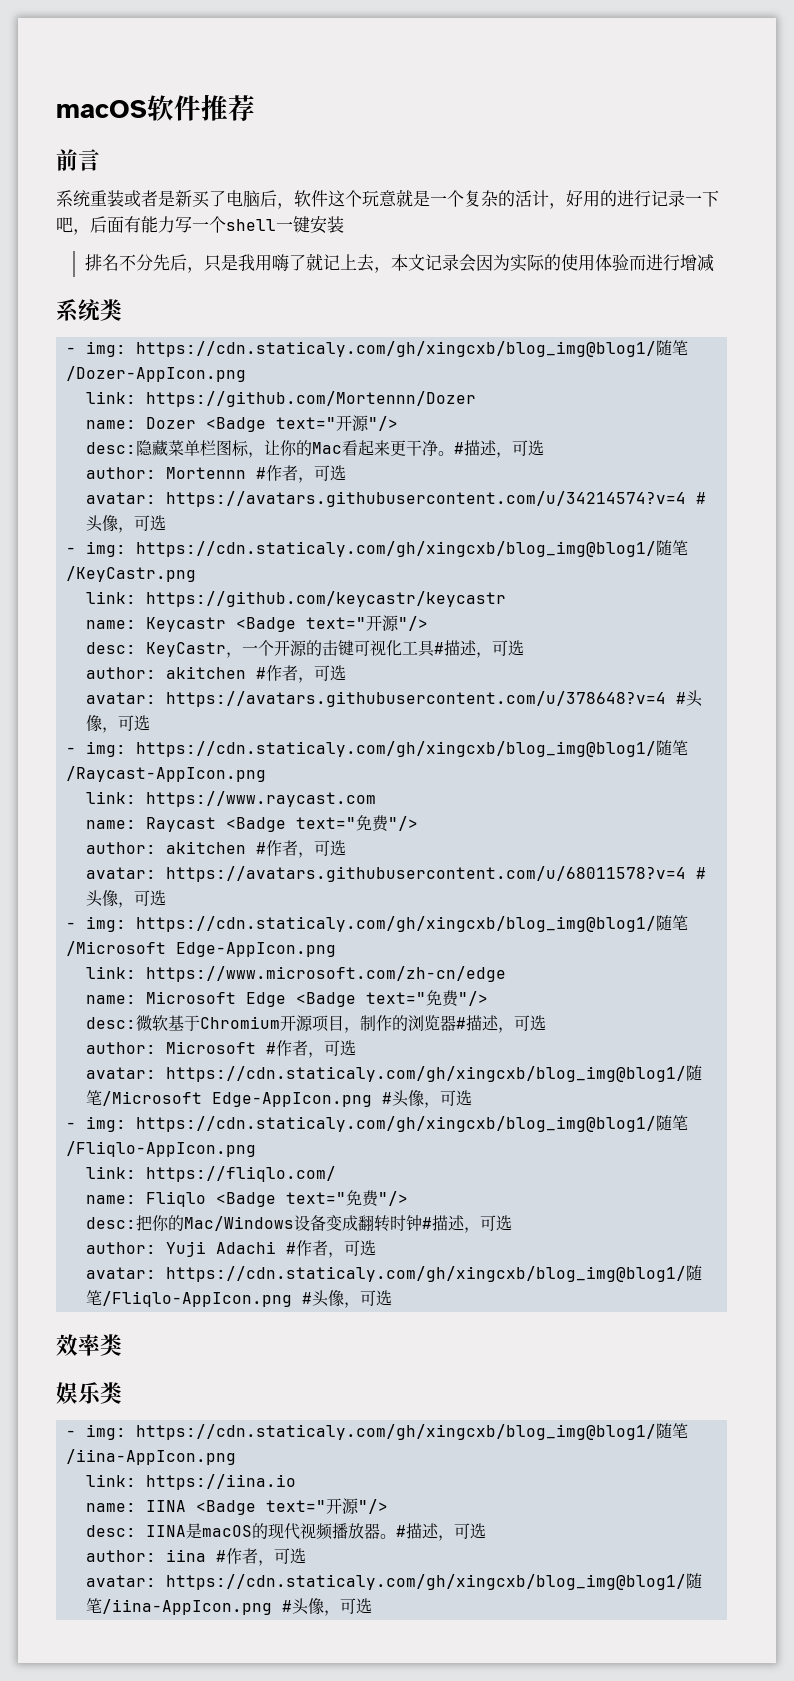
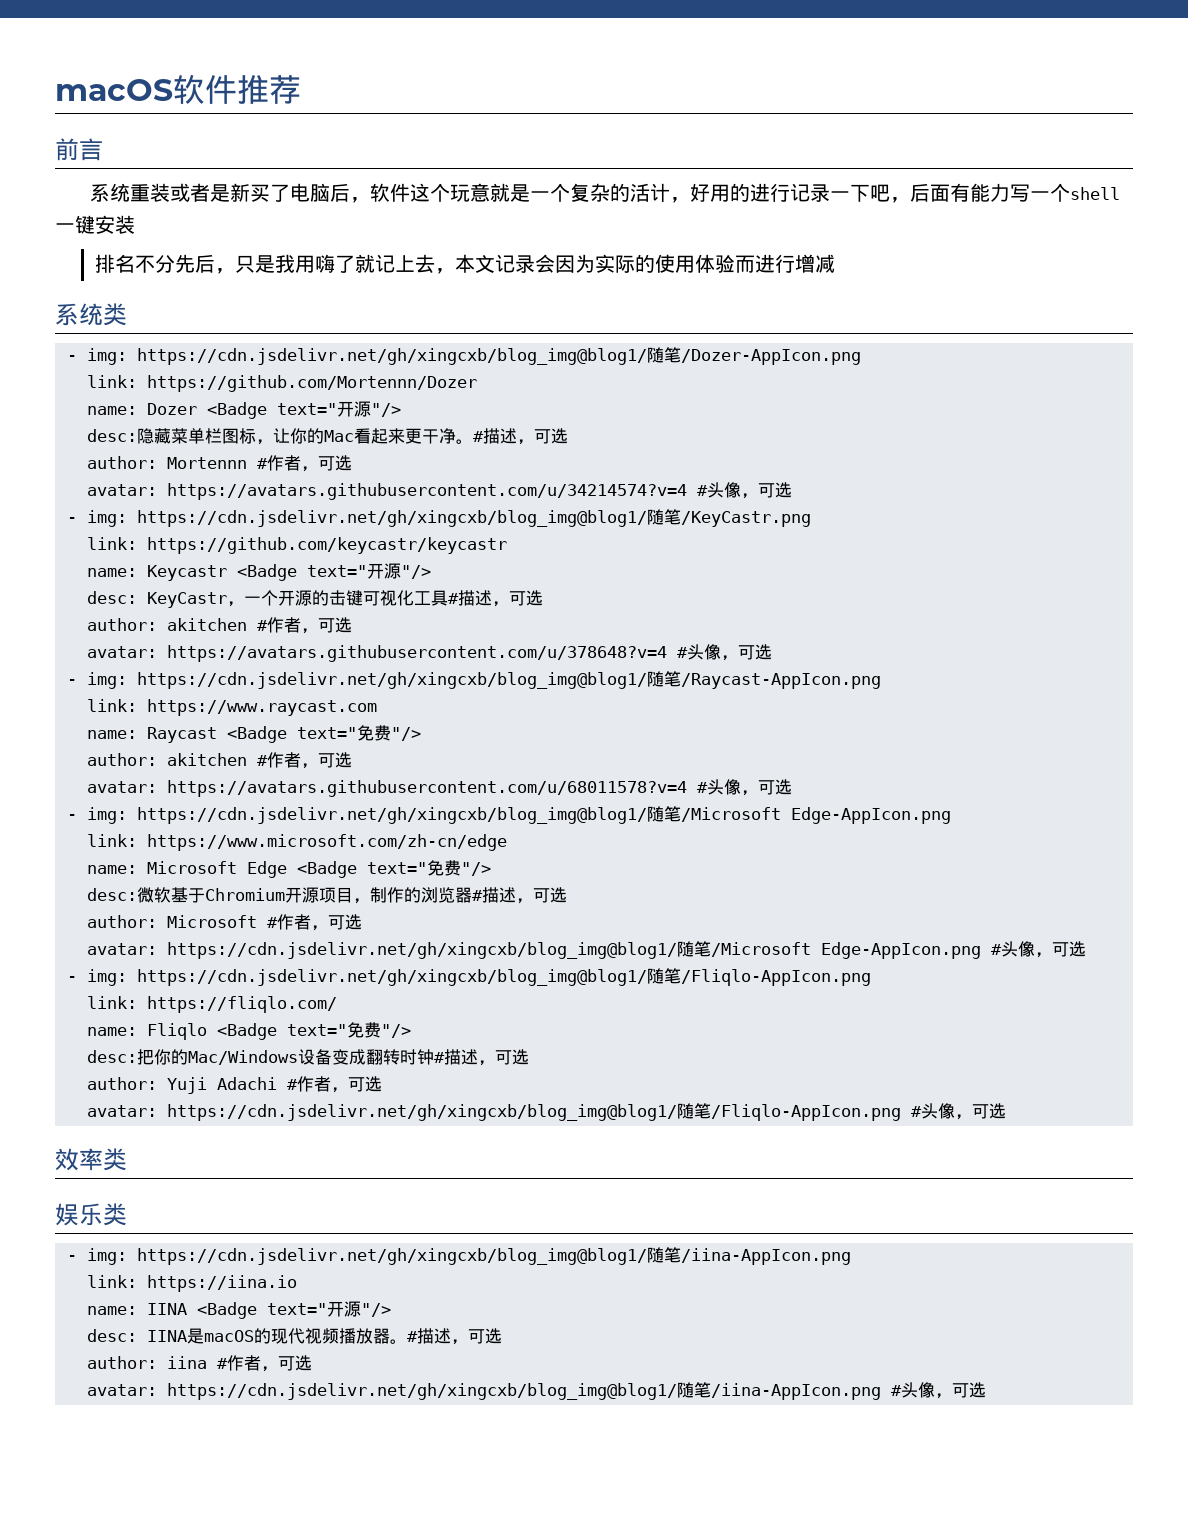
- - img: https://cdn.staticaly.com/gh/xingcxb/blog_img@blog1/随笔/Dozer-AppIcon.png
+ - img: https://cdn.jsdelivr.net/gh/xingcxb/blog_img@blog1/随笔/Dozer-AppIcon.png
- - img: https://cdn.staticaly.com/gh/xingcxb/blog_img@blog1/随笔/KeyCastr.png
+ - img: https://cdn.jsdelivr.net/gh/xingcxb/blog_img@blog1/随笔/KeyCastr.png
- - img: https://cdn.staticaly.com/gh/xingcxb/blog_img@blog1/随笔/Raycast-AppIcon.png
+ - img: https://cdn.jsdelivr.net/gh/xingcxb/blog_img@blog1/随笔/Raycast-AppIcon.png
- - img: https://cdn.staticaly.com/gh/xingcxb/blog_img@blog1/随笔/Microsoft Edge-AppIcon.png
+ - img: https://cdn.jsdelivr.net/gh/xingcxb/blog_img@blog1/随笔/Microsoft Edge-AppIcon.png
- avatar: https://cdn.staticaly.com/gh/xingcxb/blog_img@blog1/随笔/Microsoft Edge-AppIcon.png #头像，可选
+ avatar: https://cdn.jsdelivr.net/gh/xingcxb/blog_img@blog1/随笔/Microsoft Edge-AppIcon.png #头像，可选
- - img: https://cdn.staticaly.com/gh/xingcxb/blog_img@blog1/随笔/Fliqlo-AppIcon.png
+ - img: https://cdn.jsdelivr.net/gh/xingcxb/blog_img@blog1/随笔/Fliqlo-AppIcon.png
- avatar: https://cdn.staticaly.com/gh/xingcxb/blog_img@blog1/随笔/Fliqlo-AppIcon.png #头像，可选
+ avatar: https://cdn.jsdelivr.net/gh/xingcxb/blog_img@blog1/随笔/Fliqlo-AppIcon.png #头像，可选
- - img: https://cdn.staticaly.com/gh/xingcxb/blog_img@blog1/随笔/iina-AppIcon.png
+ - img: https://cdn.jsdelivr.net/gh/xingcxb/blog_img@blog1/随笔/iina-AppIcon.png
- avatar: https://cdn.staticaly.com/gh/xingcxb/blog_img@blog1/随笔/iina-AppIcon.png #头像，可选
+ avatar: https://cdn.jsdelivr.net/gh/xingcxb/blog_img@blog1/随笔/iina-AppIcon.png #头像，可选

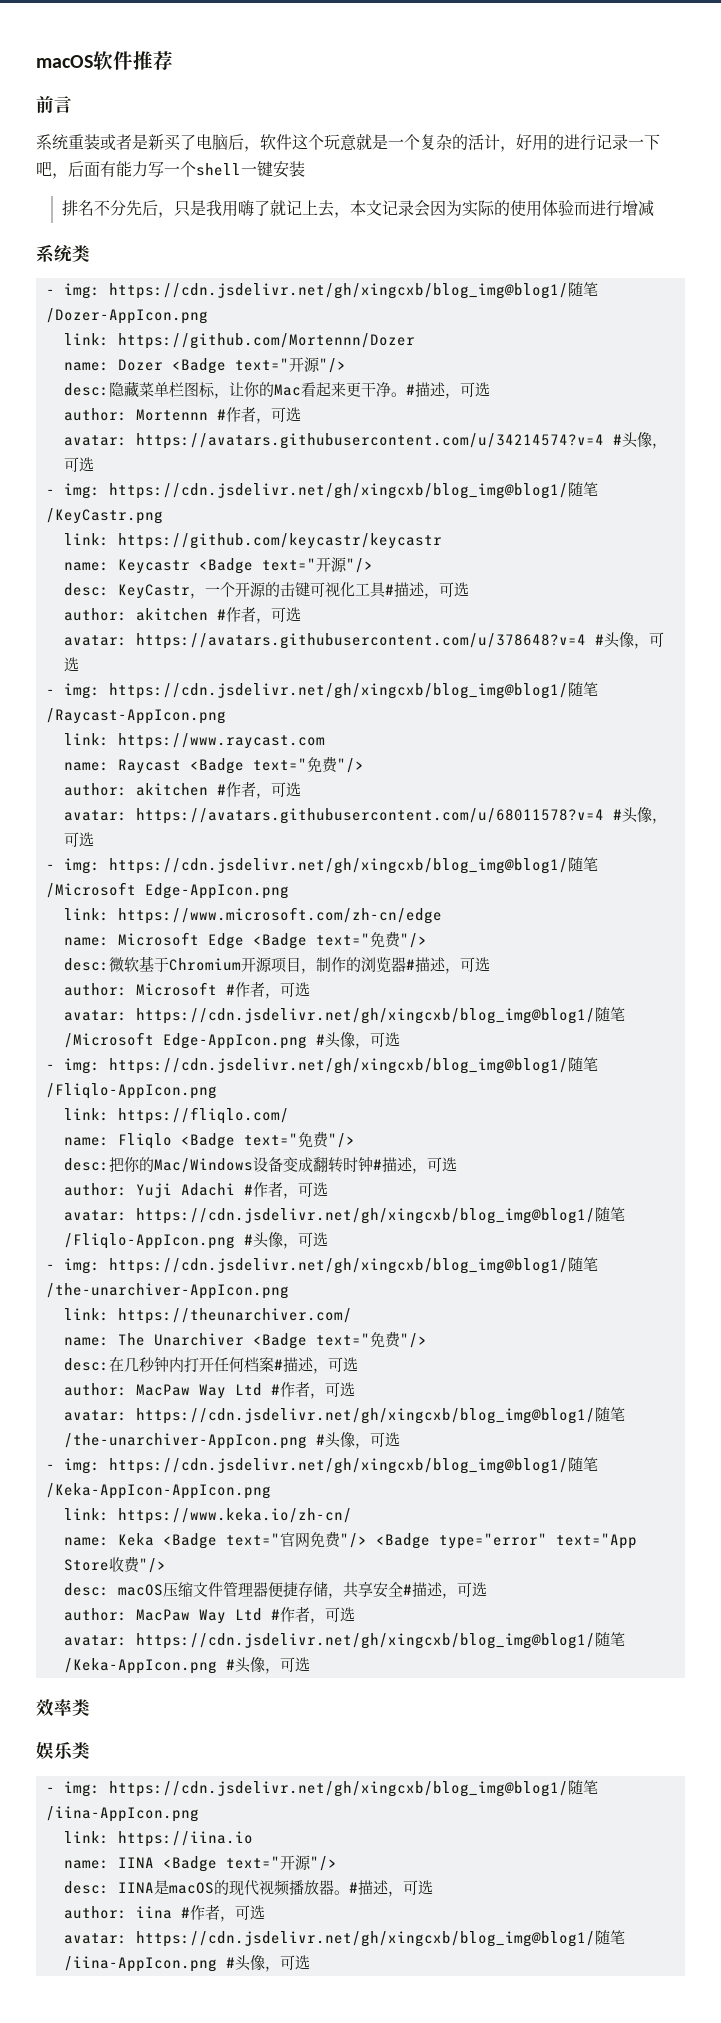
+ - img: https://cdn.jsdelivr.net/gh/xingcxb/blog_img@blog1/随笔/the-unarchiver-AppIcon.png
+ link: https://theunarchiver.com/
+ name: The Unarchiver <Badge text="免费"/>
+ desc:在几秒钟内打开任何档案#描述，可选
+ author: MacPaw Way Ltd #作者，可选
+ avatar: https://cdn.jsdelivr.net/gh/xingcxb/blog_img@blog1/随笔/the-unarchiver-AppIcon.png #头像，可选
+ - img: https://cdn.jsdelivr.net/gh/xingcxb/blog_img@blog1/随笔/Keka-AppIcon-AppIcon.png
+ link: https://www.keka.io/zh-cn/
+ name: Keka <Badge text="官网免费"/> <Badge type="error" text="App Store收费"/>
+ desc: macOS压缩文件管理器便捷存储，共享安全#描述，可选
+ author: MacPaw Way Ltd #作者，可选
+ avatar: https://cdn.jsdelivr.net/gh/xingcxb/blog_img@blog1/随笔/Keka-AppIcon.png #头像，可选

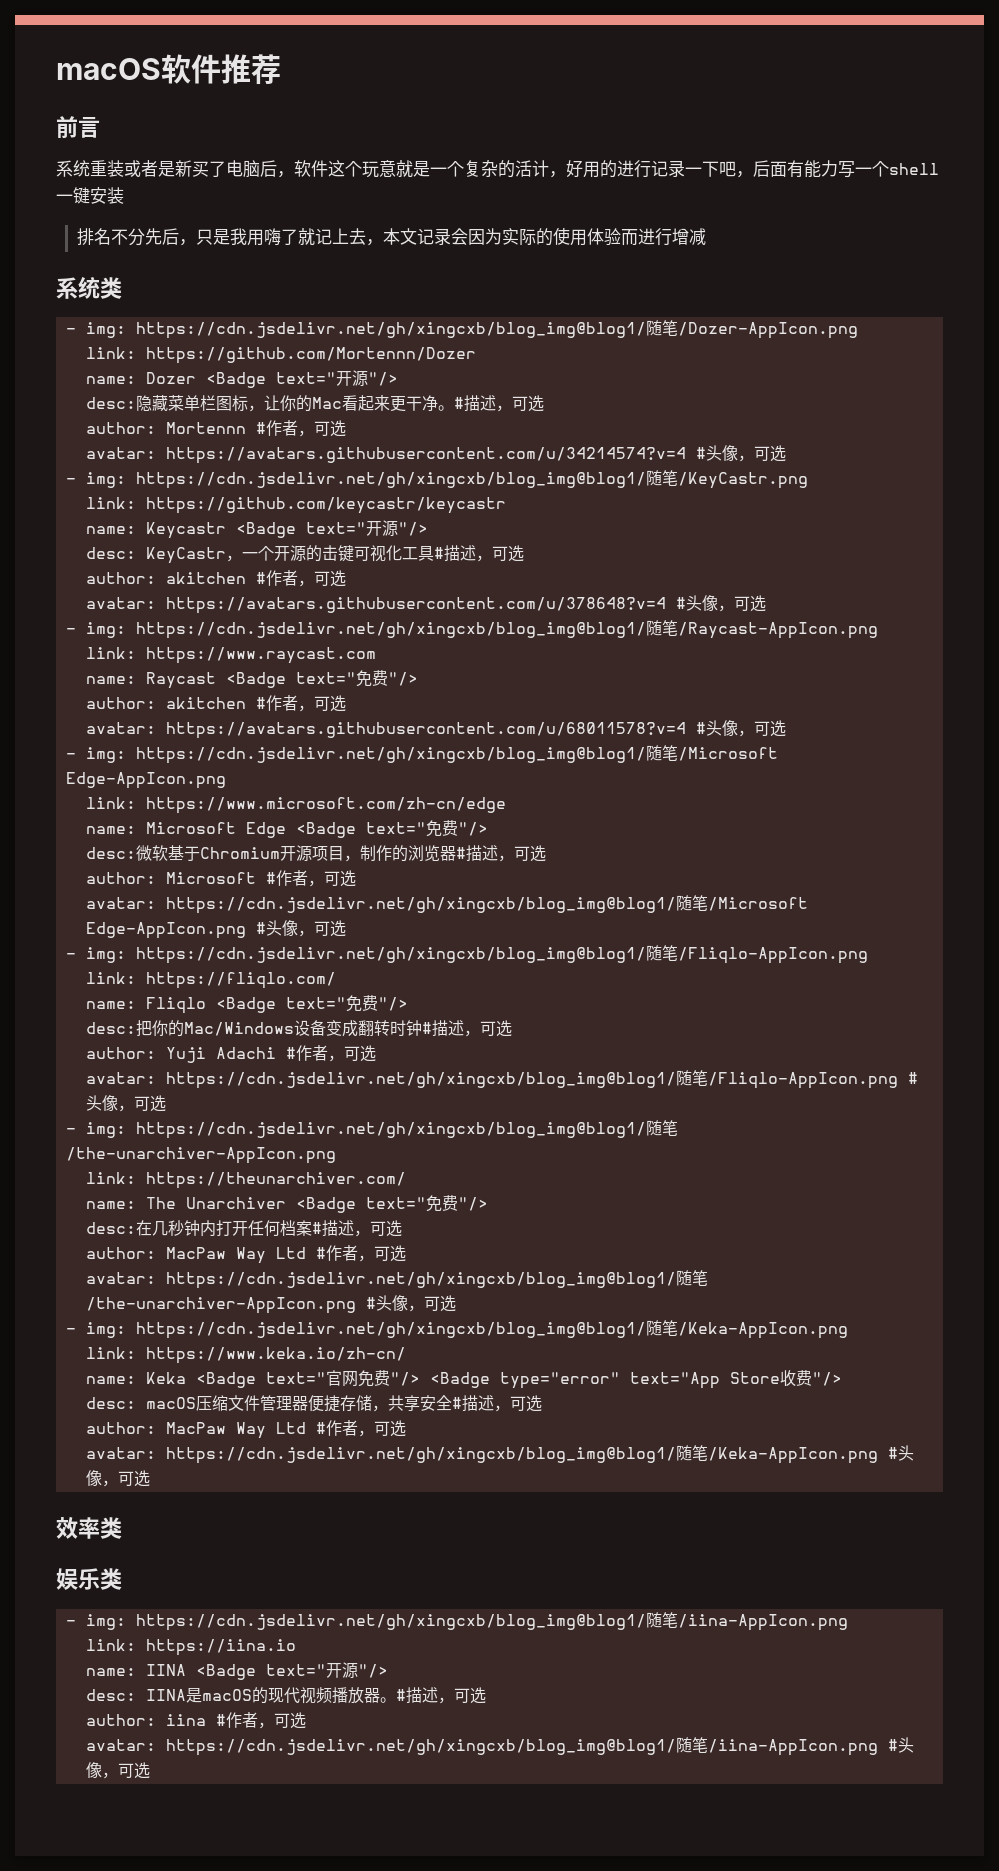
- - img: https://cdn.jsdelivr.net/gh/xingcxb/blog_img@blog1/随笔/Keka-AppIcon-AppIcon.png
+ - img: https://cdn.jsdelivr.net/gh/xingcxb/blog_img@blog1/随笔/Keka-AppIcon.png

